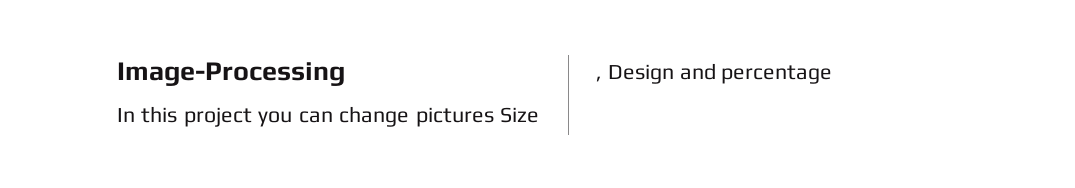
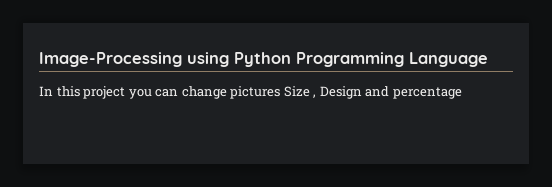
- Image-Processing
+ Image-Processing using Python Programming Language

